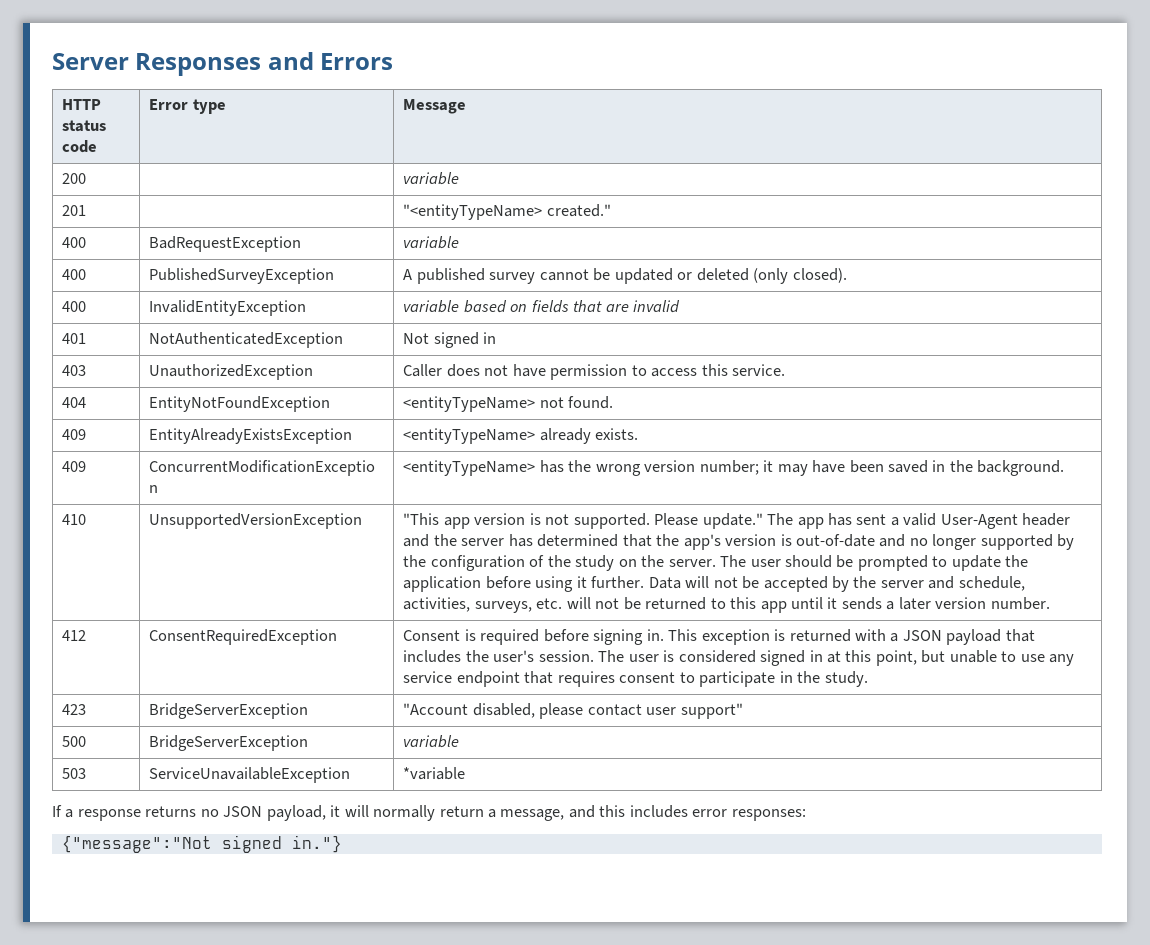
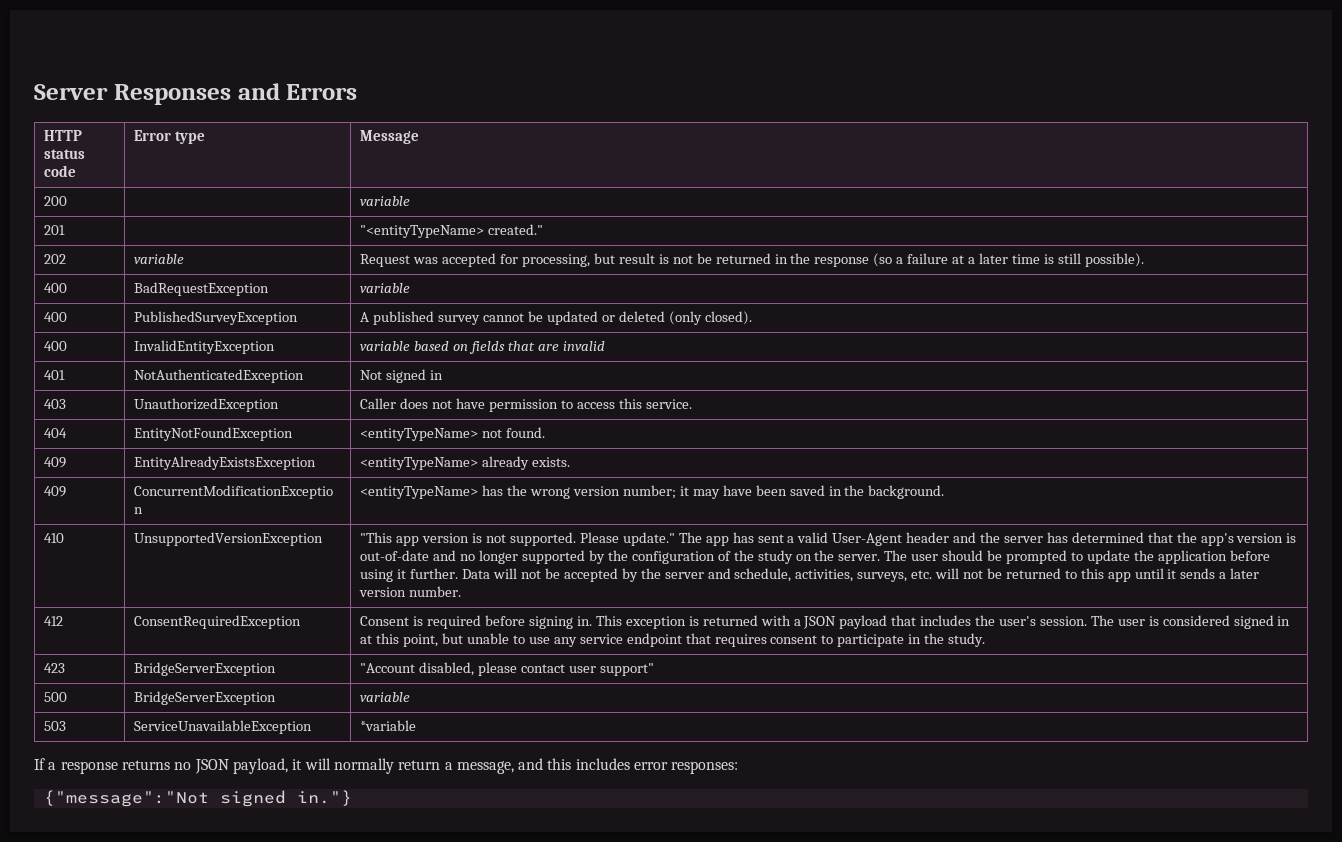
+ 202 | variable | Request was accepted for processing, but result is not be returned in the response (so a failure at a later time is still possible).

